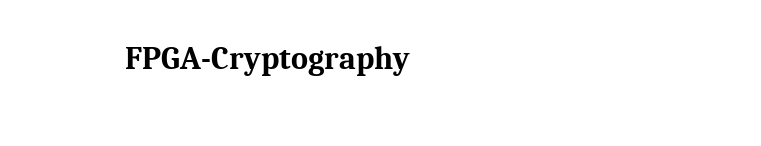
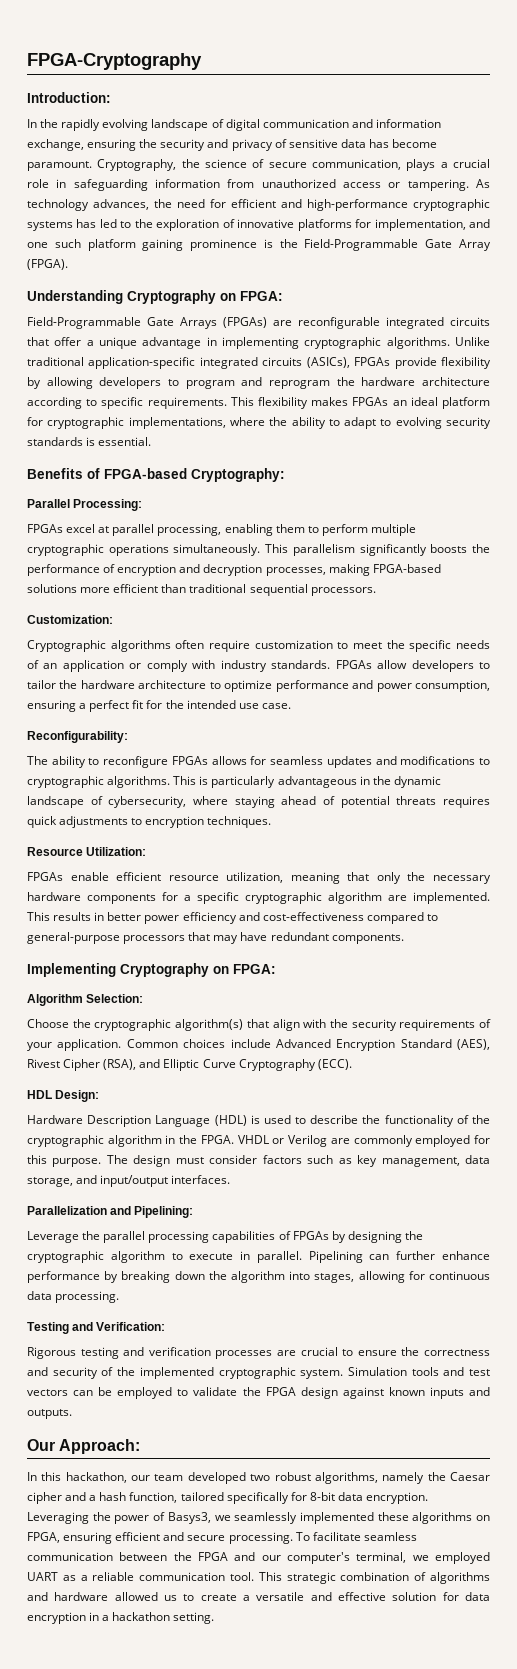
+ Introduction:
+ In the rapidly evolving landscape of digital communication and information exchange, ensuring the security and privacy of sensitive data has become paramount. Cryptography, the science of secure communication, plays a crucial role in safeguarding information from unauthorized access or tampering. As technology advances, the need for efficient and high-performance cryptographic systems has led to the exploration of innovative platforms for implementation, and one such platform gaining prominence is the Field-Programmable Gate Array (FPGA).
+ Understanding Cryptography on FPGA:
+ Field-Programmable Gate Arrays (FPGAs) are reconfigurable integrated circuits that offer a unique advantage in implementing cryptographic algorithms. Unlike traditional application-specific integrated circuits (ASICs), FPGAs provide flexibility by allowing developers to program and reprogram the hardware architecture according to specific requirements. This flexibility makes FPGAs an ideal platform for cryptographic implementations, where the ability to adapt to evolving security standards is essential.
+ Benefits of FPGA-based Cryptography:
+ Parallel Processing:
+ FPGAs excel at parallel processing, enabling them to perform multiple cryptographic operations simultaneously. This parallelism significantly boosts the performance of encryption and decryption processes, making FPGA-based solutions more efficient than traditional sequential processors.
+ Customization:
+ Cryptographic algorithms often require customization to meet the specific needs of an application or comply with industry standards. FPGAs allow developers to tailor the hardware architecture to optimize performance and power consumption, ensuring a perfect fit for the intended use case.
+ Reconfigurability:
+ The ability to reconfigure FPGAs allows for seamless updates and modifications to cryptographic algorithms. This is particularly advantageous in the dynamic landscape of cybersecurity, where staying ahead of potential threats requires quick adjustments to encryption techniques.
+ Resource Utilization:
+ FPGAs enable efficient resource utilization, meaning that only the necessary hardware components for a specific cryptographic algorithm are implemented. This results in better power efficiency and cost-effectiveness compared to general-purpose processors that may have redundant components.
+ Implementing Cryptography on FPGA:
+ Algorithm Selection:
+ Choose the cryptographic algorithm(s) that align with the security requirements of your application. Common choices include Advanced Encryption Standard (AES), Rivest Cipher (RSA), and Elliptic Curve Cryptography (ECC).
+ HDL Design:
+ Hardware Description Language (HDL) is used to describe the functionality of the cryptographic algorithm in the FPGA. VHDL or Verilog are commonly employed for this purpose. The design must consider factors such as key management, data storage, and input/output interfaces.
+ Parallelization and Pipelining:
+ Leverage the parallel processing capabilities of FPGAs by designing the cryptographic algorithm to execute in parallel. Pipelining can further enhance performance by breaking down the algorithm into stages, allowing for continuous data processing.
+ Testing and Verification:
+ Rigorous testing and verification processes are crucial to ensure the correctness and security of the implemented cryptographic system. Simulation tools and test vectors can be employed to validate the FPGA design against known inputs and outputs.
+ Our Approach:
+ In this hackathon, our team developed two robust algorithms, namely the Caesar cipher and a hash function, tailored specifically for 8-bit data encryption. Leveraging the power of Basys3, we seamlessly implemented these algorithms on FPGA, ensuring efficient and secure processing. To facilitate seamless communication between the FPGA and our computer's terminal, we employed UART as a reliable communication tool. This strategic combination of algorithms and hardware allowed us to create a versatile and effective solution for data encryption in a hackathon setting.

